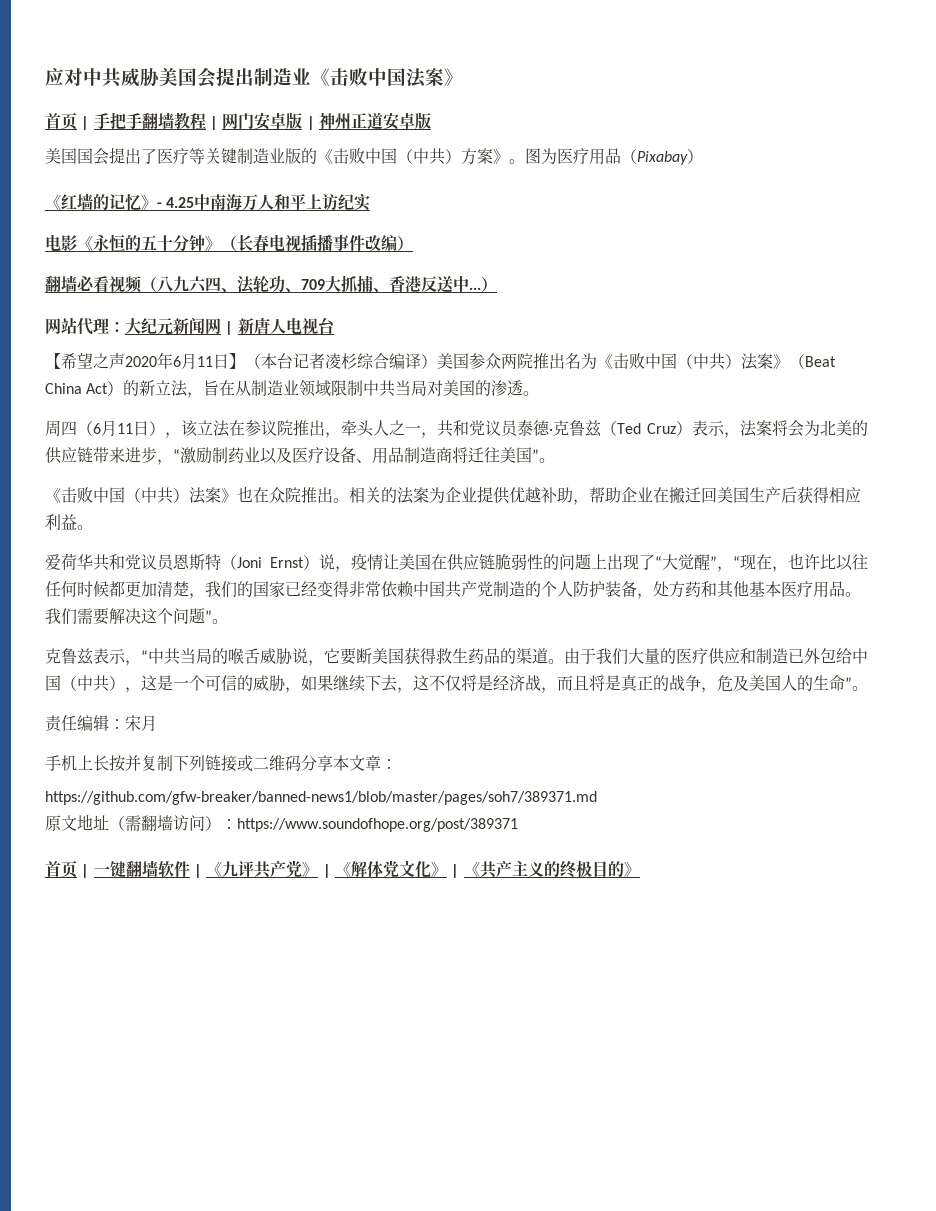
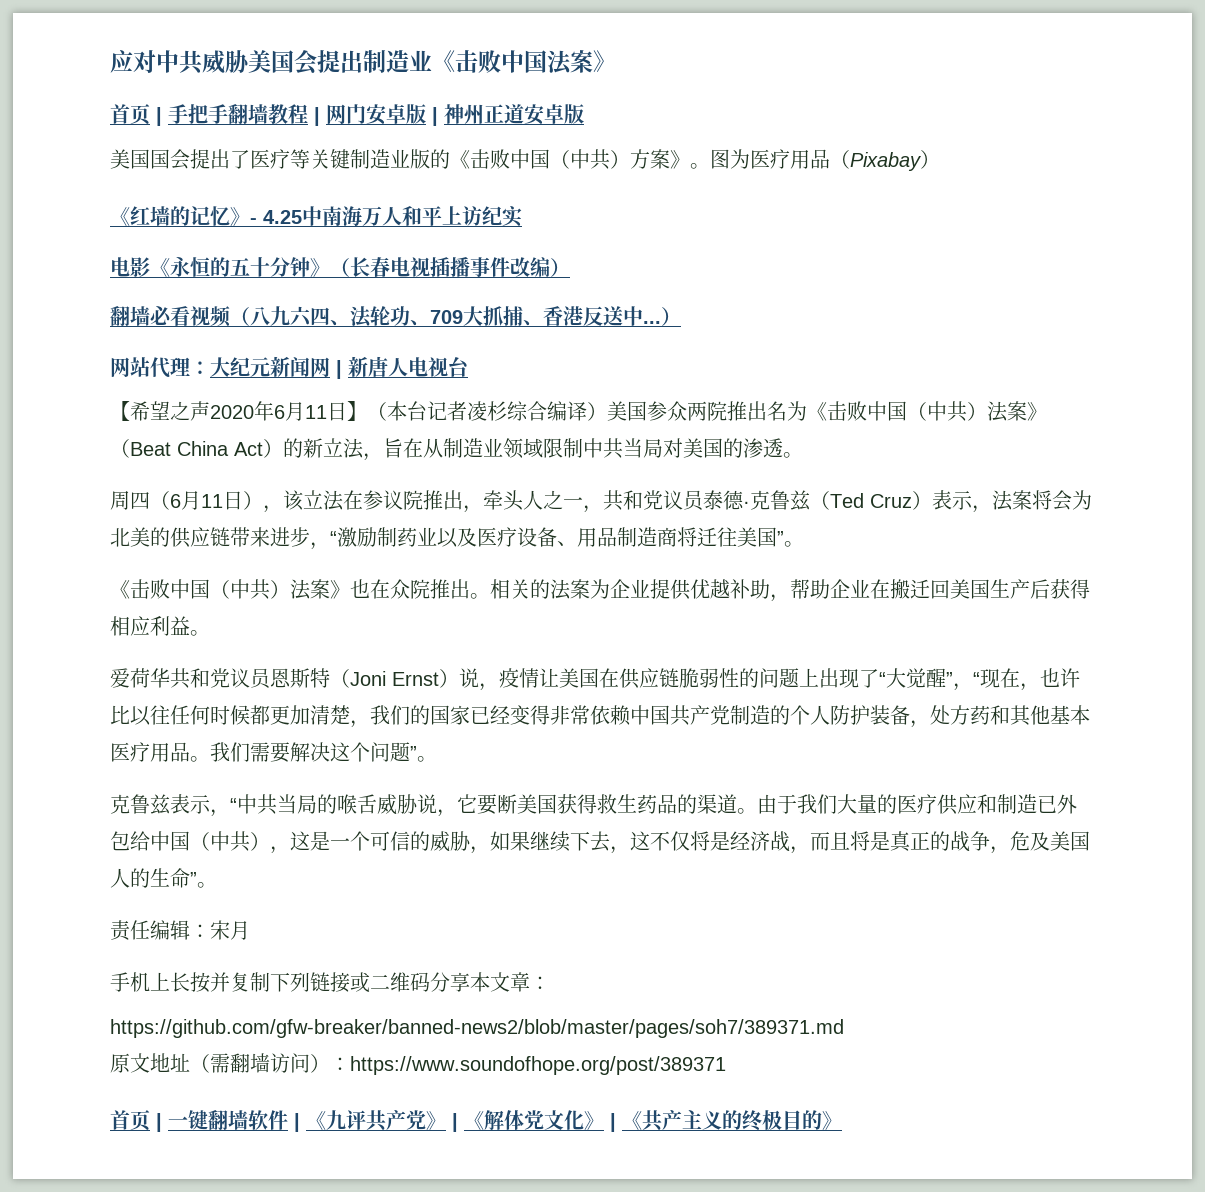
- https://github.com/gfw-breaker/banned-news1/blob/master/pages/soh7/389371.md
+ https://github.com/gfw-breaker/banned-news2/blob/master/pages/soh7/389371.md

